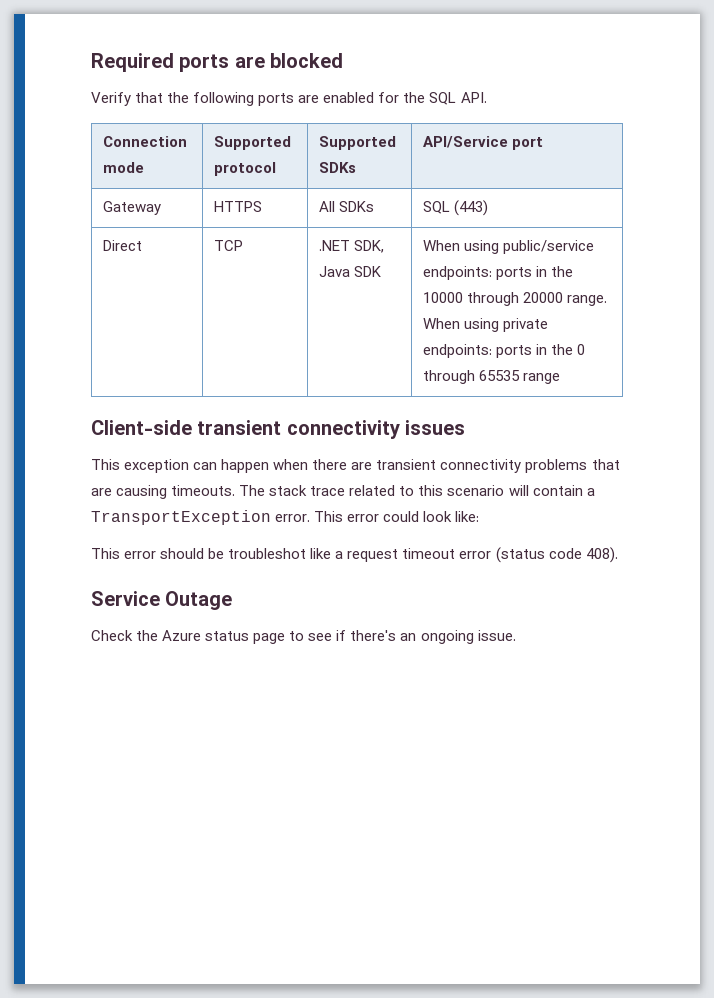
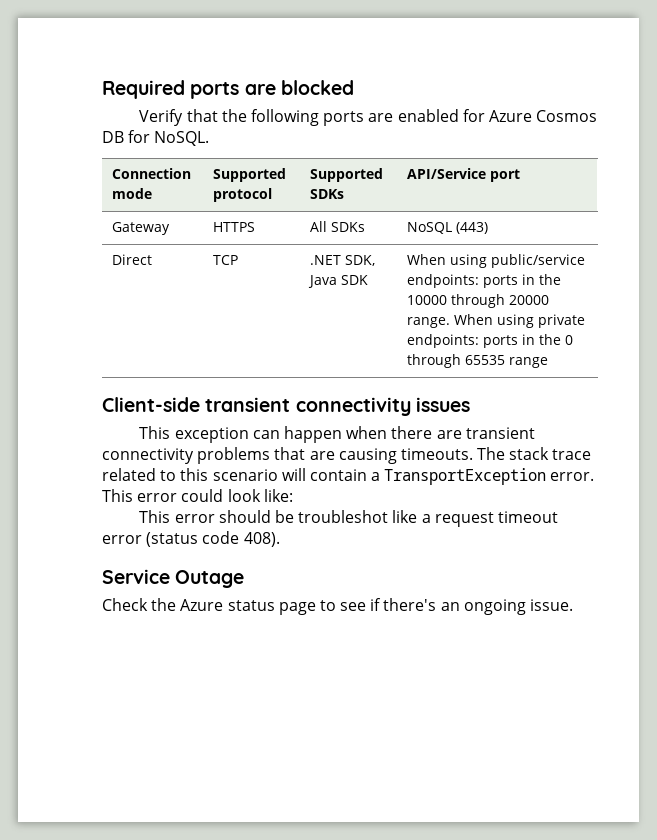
- Verify that the following ports are enabled for the SQL API.
+ Verify that the following ports are enabled for Azure Cosmos DB for NoSQL.
- Gateway | HTTPS | All SDKs | SQL (443)
+ Gateway | HTTPS | All SDKs | NoSQL (443)

